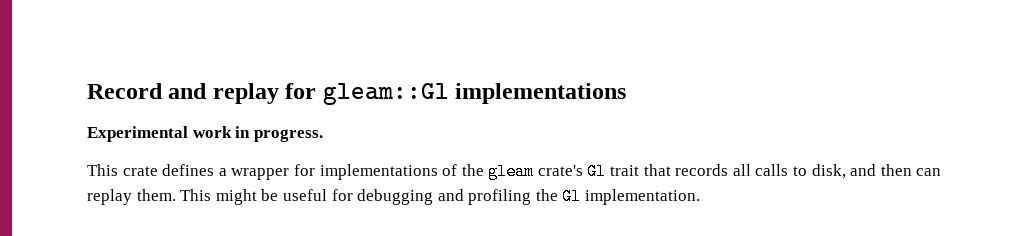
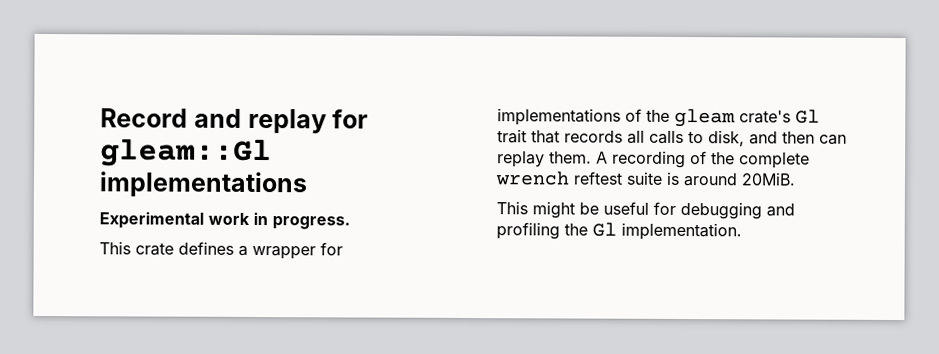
- This crate defines a wrapper for implementations of the gleam crate's Gl trait that records all calls to disk, and then can replay them. This might be useful for debugging and profiling the Gl implementation.
+ This crate defines a wrapper for implementations of the gleam crate's Gl trait that records all calls to disk, and then can replay them. A recording of the complete wrench reftest suite is around 20MiB.
+ This might be useful for debugging and profiling the Gl implementation.

